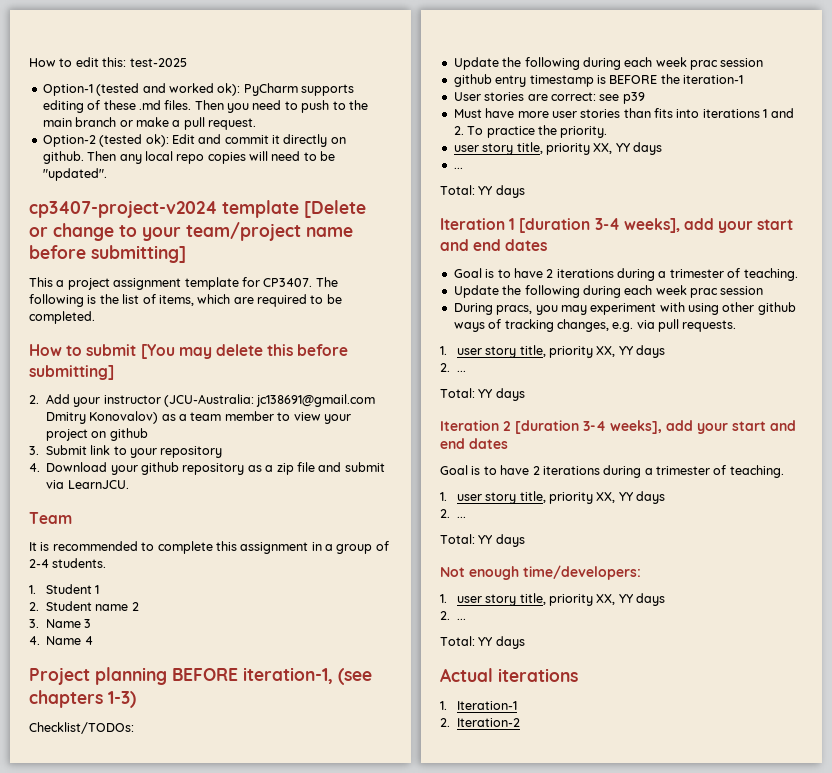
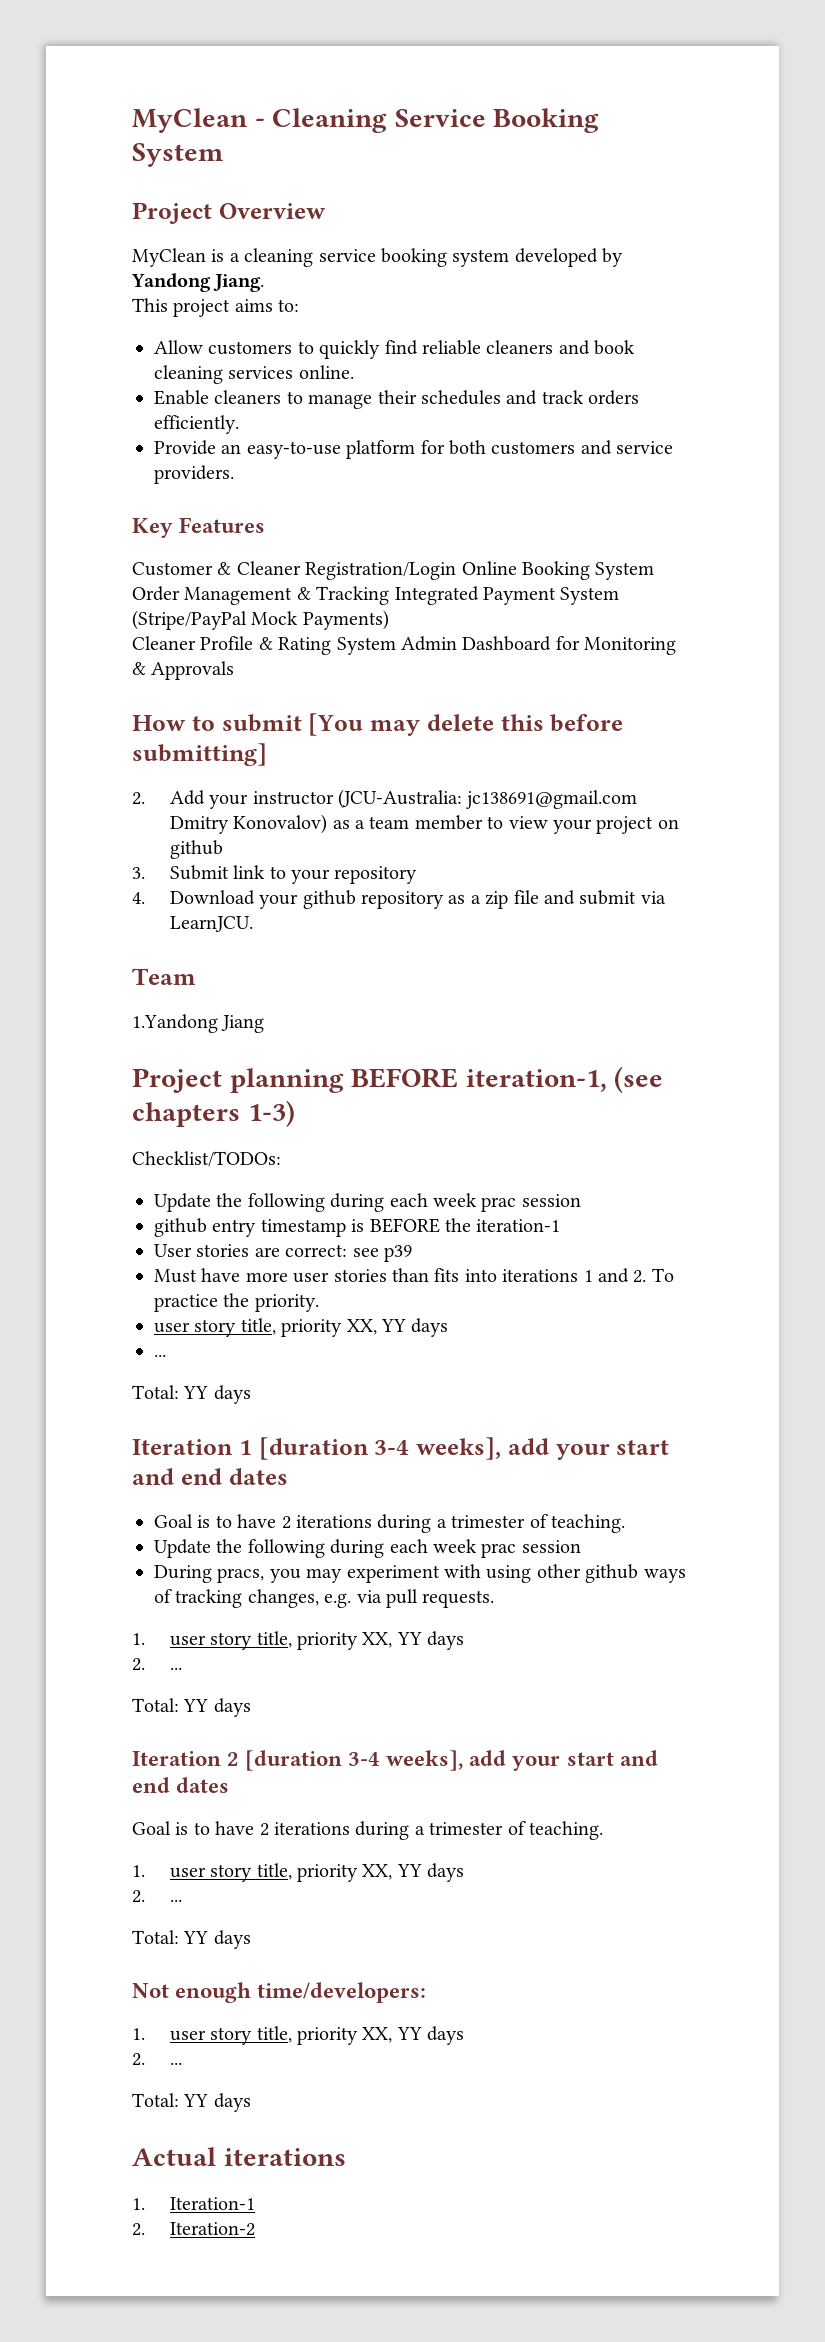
- How to edit this: test-2025
- Option-1 (tested and worked ok): PyCharm supports editing of these .md files. Then you need to push to the main branch or make a pull request.
- Option-2 (tested ok): Edit and commit it directly on github. Then any local repo copies will need to be "updated".
- cp3407-project-v2024 template [Delete or change to your team/project name before submitting]
- This a project assignment template for CP3407. The following is the list of items, which are required to be completed.
+ MyClean - Cleaning Service Booking System
+ Project Overview
+ MyClean is a cleaning service booking system developed by Yandong Jiang.
+ This project aims to:
+ Allow customers to quickly find reliable cleaners and book cleaning services online.
+ Enable cleaners to manage their schedules and track orders efficiently.
+ Provide an easy-to-use platform for both customers and service providers.
+ Key Features
+ Customer & Cleaner Registration/Login Online Booking System Order Management & Tracking Integrated Payment System (Stripe/PayPal Mock Payments)
+ Cleaner Profile & Rating System Admin Dashboard for Monitoring & Approvals
- It is recommended to complete this assignment in a group of 2-4 students.
- 1. Student 1
- 2. Student name 2
- 3. Name 3
- 4. Name 4
+ 1.Yandong Jiang

